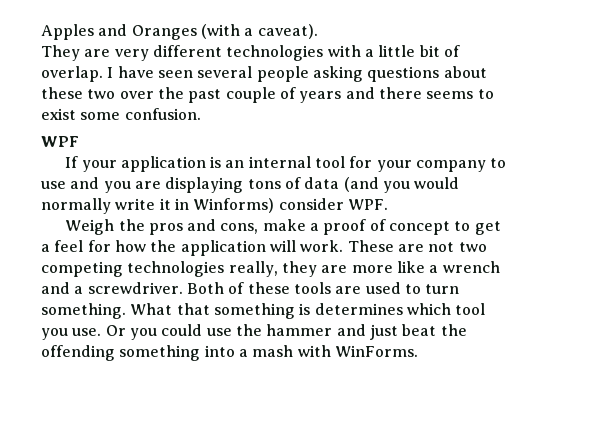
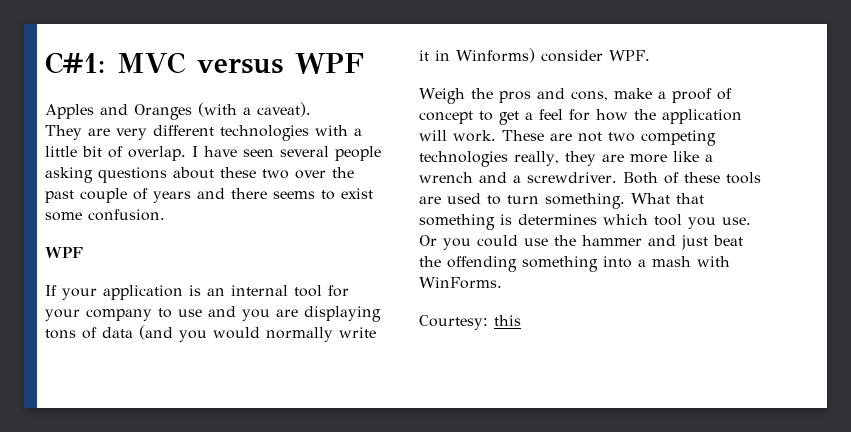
+ C#1: MVC versus WPF
+ Courtesy: this

